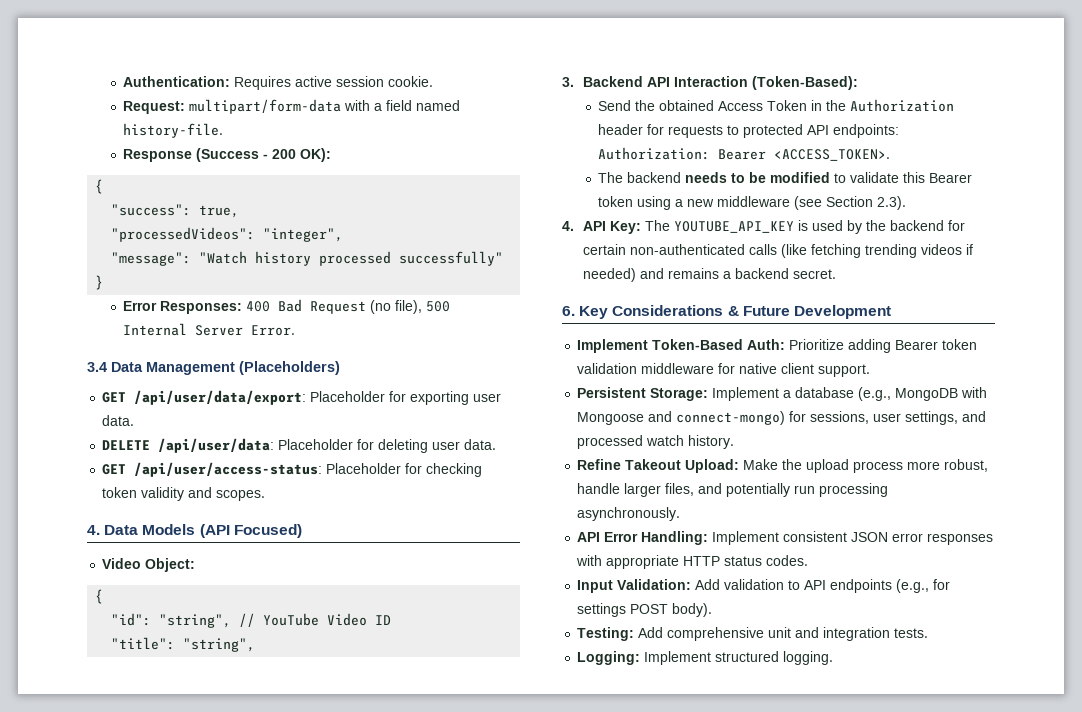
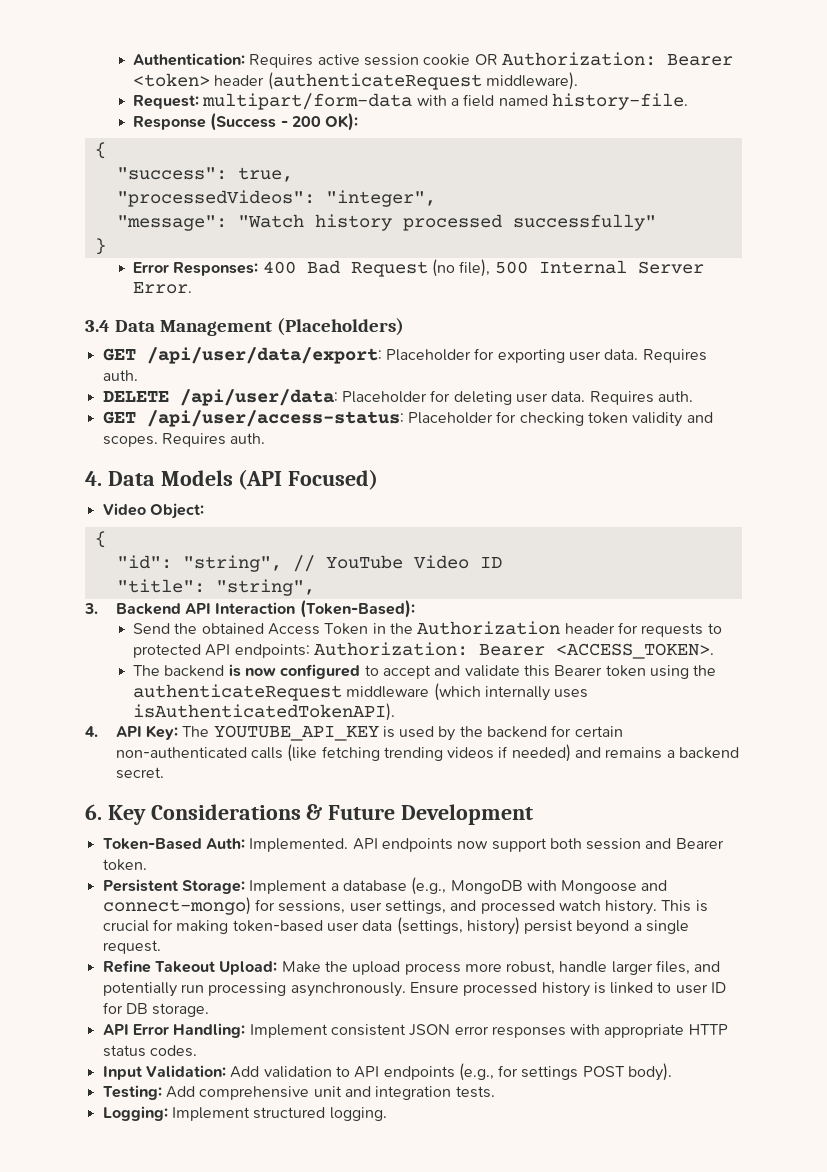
- Authentication: Requires active session cookie.
+ Authentication: Requires active session cookie OR Authorization: Bearer <token> header (authenticateRequest middleware).
- GET /api/user/data/export: Placeholder for exporting user data.
+ GET /api/user/data/export: Placeholder for exporting user data. Requires auth.
- DELETE /api/user/data: Placeholder for deleting user data.
+ DELETE /api/user/data: Placeholder for deleting user data. Requires auth.
- GET /api/user/access-status: Placeholder for checking token validity and scopes.
+ GET /api/user/access-status: Placeholder for checking token validity and scopes. Requires auth.
- The backend needs to be modified to validate this Bearer token using a new middleware (see Section 2.3).
+ The backend is now configured to accept and validate this Bearer token using the authenticateRequest middleware (which internally uses isAuthenticatedTokenAPI).
- Implement Token-Based Auth: Prioritize adding Bearer token validation middleware for native client support.
+ Token-Based Auth: Implemented. API endpoints now support both session and Bearer token.
+ This is crucial for making token-based user data (settings, history) persist beyond a single request.
+ Ensure processed history is linked to user ID for DB storage.

